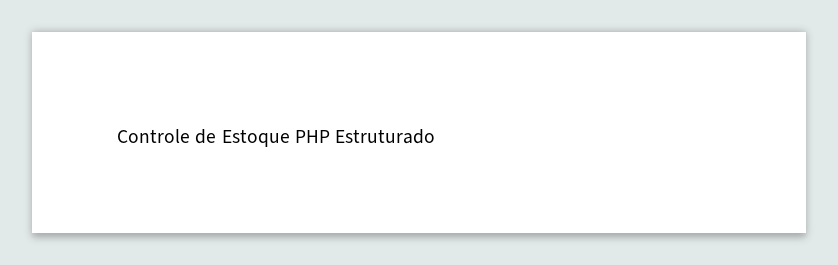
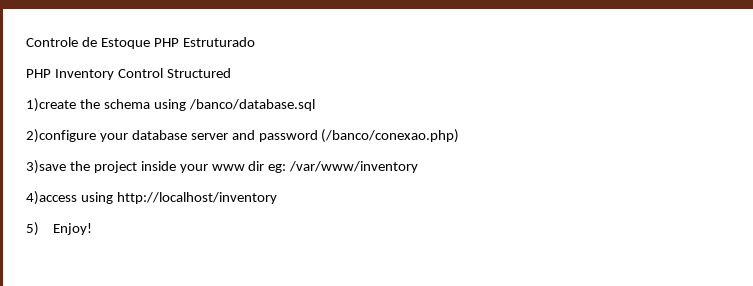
+ PHP Inventory Control Structured
+ 1)create the schema using /banco/database.sql
+ 2)configure your database server and password (/banco/conexao.php)
+ 3)save the project inside your www dir eg: /var/www/inventory
+ 4)access using http://localhost/inventory
+ 5) Enjoy!

